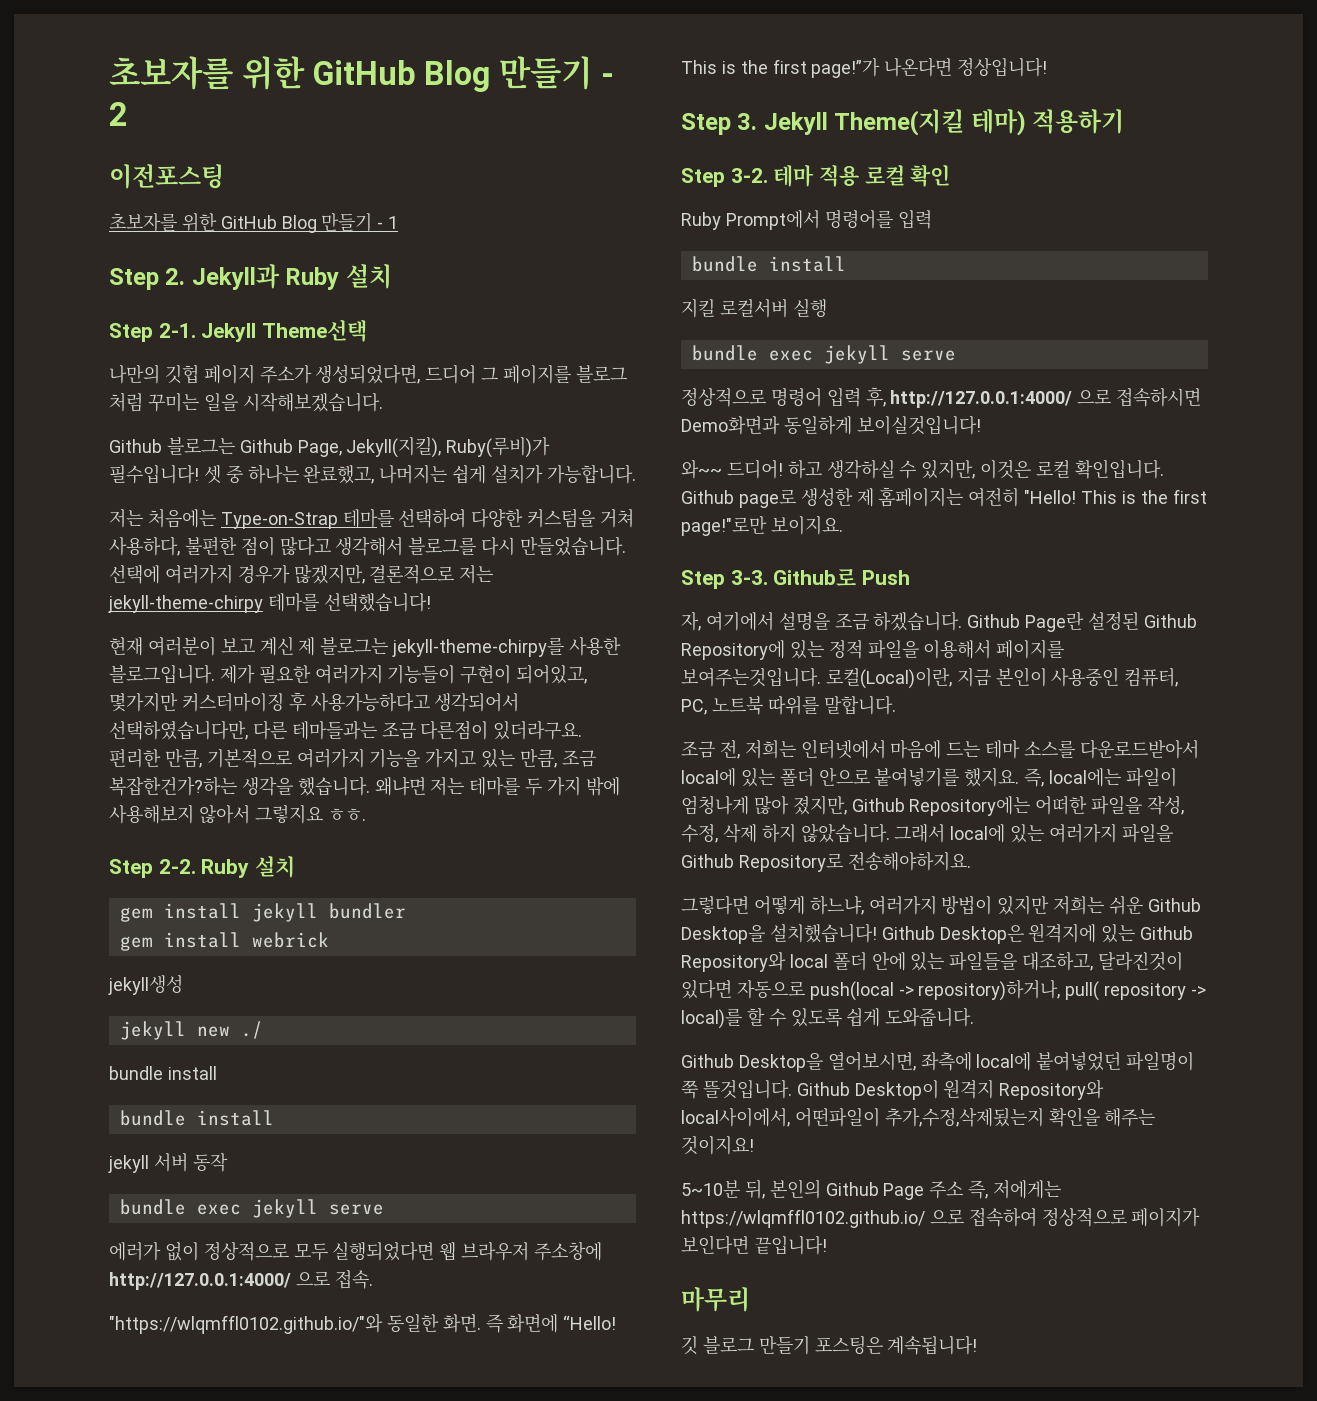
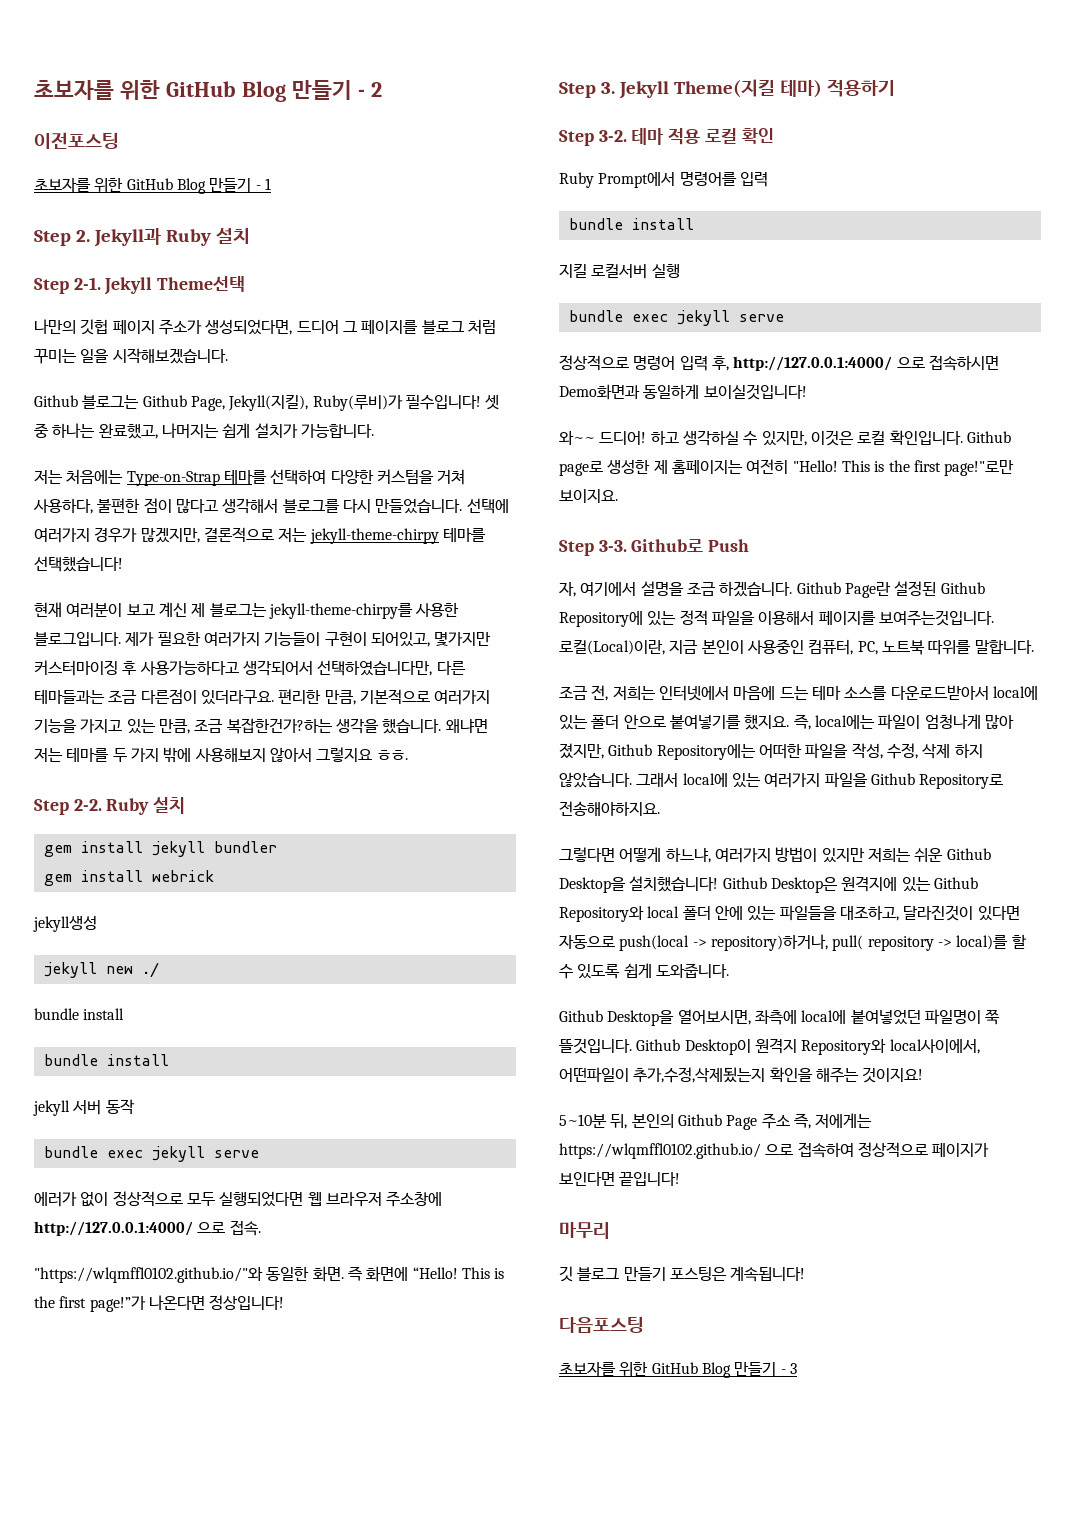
+ 다음포스팅
+ 초보자를 위한 GitHub Blog 만들기 - 3

